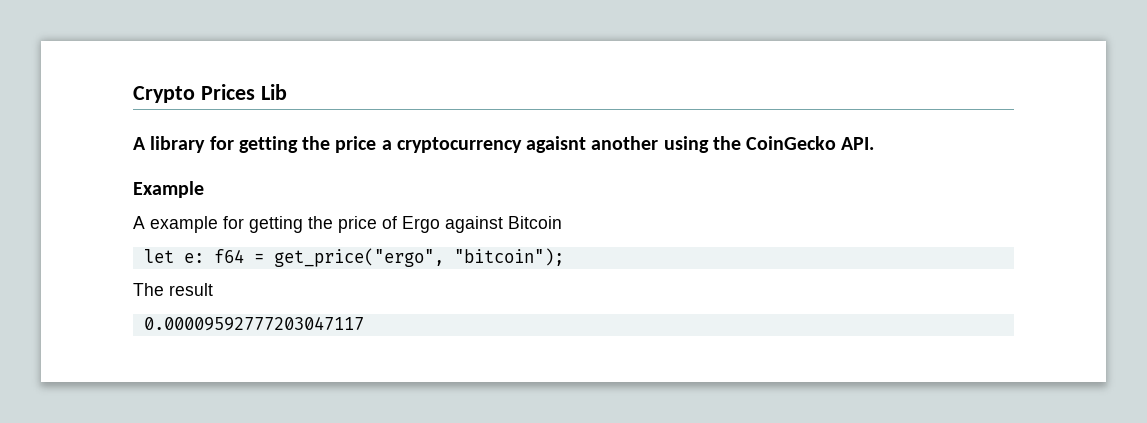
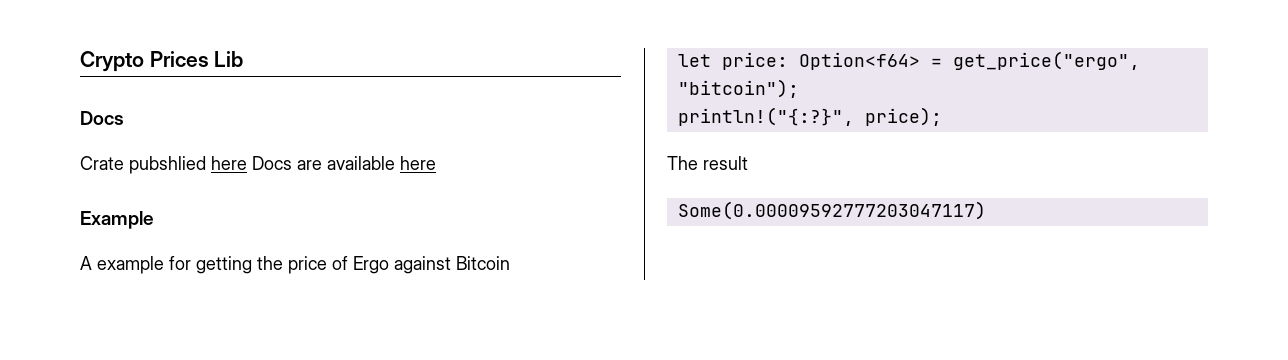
  Crypto Prices Lib
- A library for getting the price a cryptocurrency agaisnt another using the CoinGecko API.
+ Docs
+ Crate pubshlied here Docs are available here
- let e: f64 = get_price("ergo", "bitcoin");
+ let price: Option<f64> = get_price("ergo", "bitcoin");
+ println!("{:?}", price);
- 0.00009592777203047117
+ Some(0.00009592777203047117)

